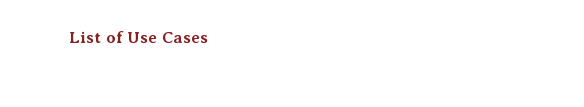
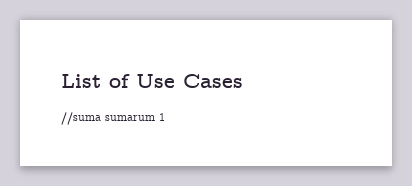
+ //suma sumarum 1

